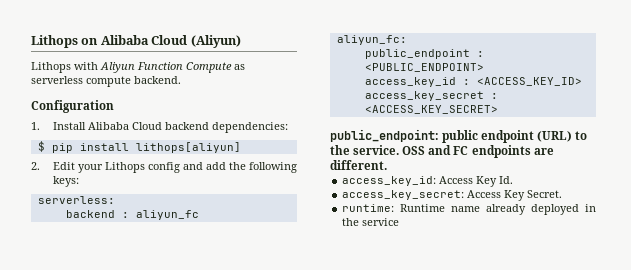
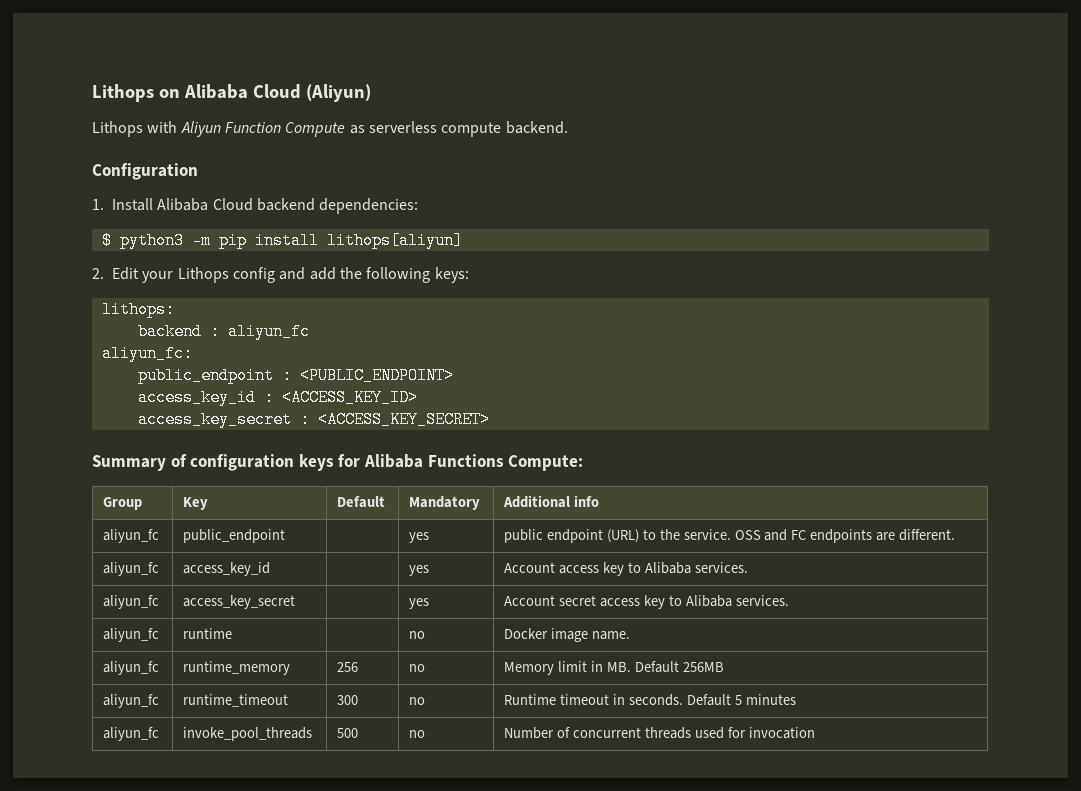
- $ pip install lithops[aliyun]
+ $ python3 -m pip install lithops[aliyun]
- serverless:
+ lithops:
- public_endpoint: public endpoint (URL) to the service. OSS and FC endpoints are different.
+ Summary of configuration keys for Alibaba Functions Compute:
+ Group | Key | Default | Mandatory | Additional info
+ aliyun_fc | public_endpoint | | yes | public endpoint (URL) to the service. OSS and FC endpoints are different.
- access_key_id: Access Key Id.
- access_key_secret: Access Key Secret.
- runtime: Runtime name already deployed in the service
+ aliyun_fc | access_key_id | | yes | Account access key to Alibaba services.
+ aliyun_fc | access_key_secret | | yes | Account secret access key to Alibaba services.
+ aliyun_fc | runtime | | no | Docker image name.
+ aliyun_fc | runtime_memory | 256 | no | Memory limit in MB. Default 256MB
+ aliyun_fc | runtime_timeout | 300 | no | Runtime timeout in seconds. Default 5 minutes
+ aliyun_fc | invoke_pool_threads | 500 | no | Number of concurrent threads used for invocation

